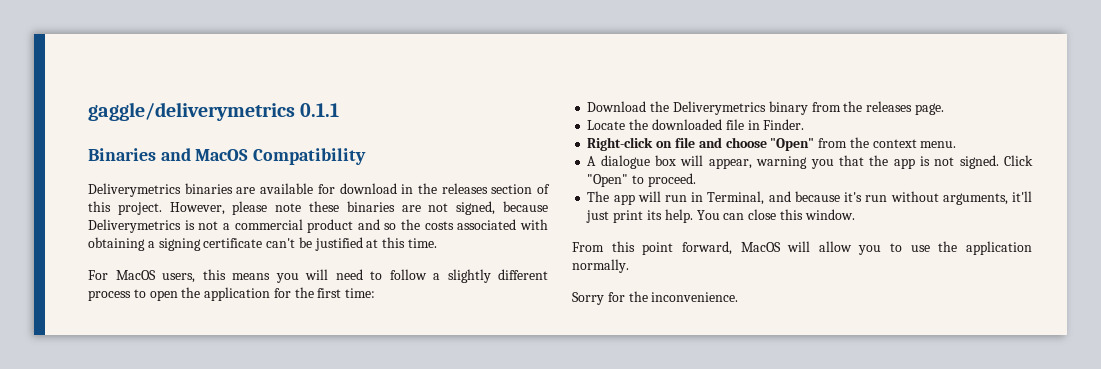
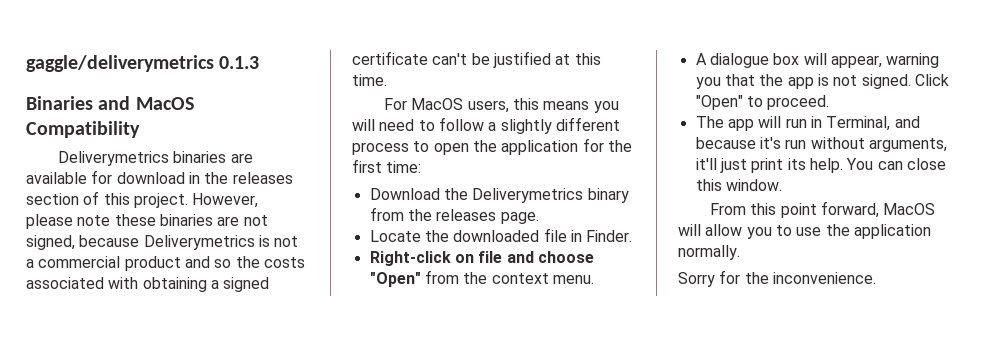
- gaggle/deliverymetrics 0.1.1
+ gaggle/deliverymetrics 0.1.3
- However, please note these binaries are not signed, because Deliverymetrics is not a commercial product and so the costs associated with obtaining a signing certificate can't be justified at this time.
+ However, please note these binaries are not signed, because Deliverymetrics is not a commercial product and so the costs associated with obtaining a signed certificate can't be justified at this time.

